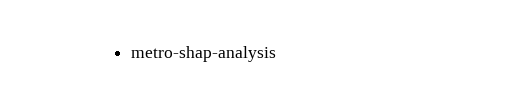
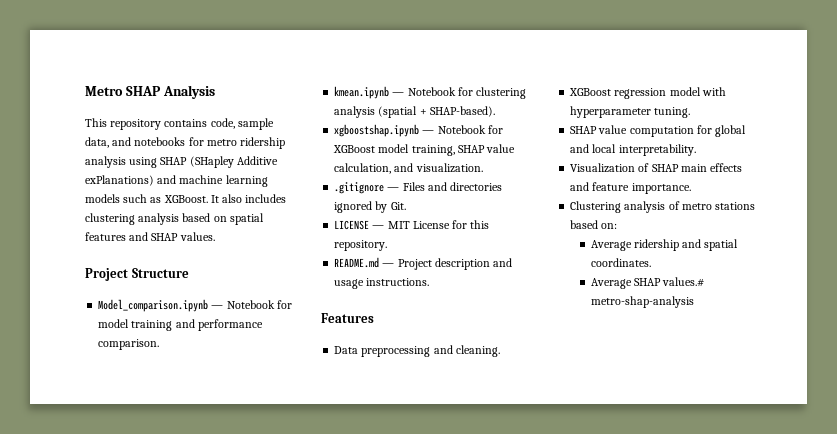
- metro-shap-analysis
+ Metro SHAP Analysis
+ This repository contains code, sample data, and notebooks for metro ridership analysis using SHAP (SHapley Additive exPlanations) and machine learning models such as XGBoost. It also includes clustering analysis based on spatial features and SHAP values.
+ Project Structure
+ Model_comparison.ipynb — Notebook for model training and performance comparison.
+ kmean.ipynb — Notebook for clustering analysis (spatial + SHAP-based).
+ xgboostshap.ipynb — Notebook for XGBoost model training, SHAP value calculation, and visualization.
+ .gitignore — Files and directories ignored by Git.
+ LICENSE — MIT License for this repository.
+ README.md — Project description and usage instructions.
+ Features
+ Data preprocessing and cleaning.
+ XGBoost regression model with hyperparameter tuning.
+ SHAP value computation for global and local interpretability.
+ Visualization of SHAP main effects and feature importance.
+ Clustering analysis of metro stations based on:
+ Average ridership and spatial coordinates.
+ Average SHAP values.# metro-shap-analysis

